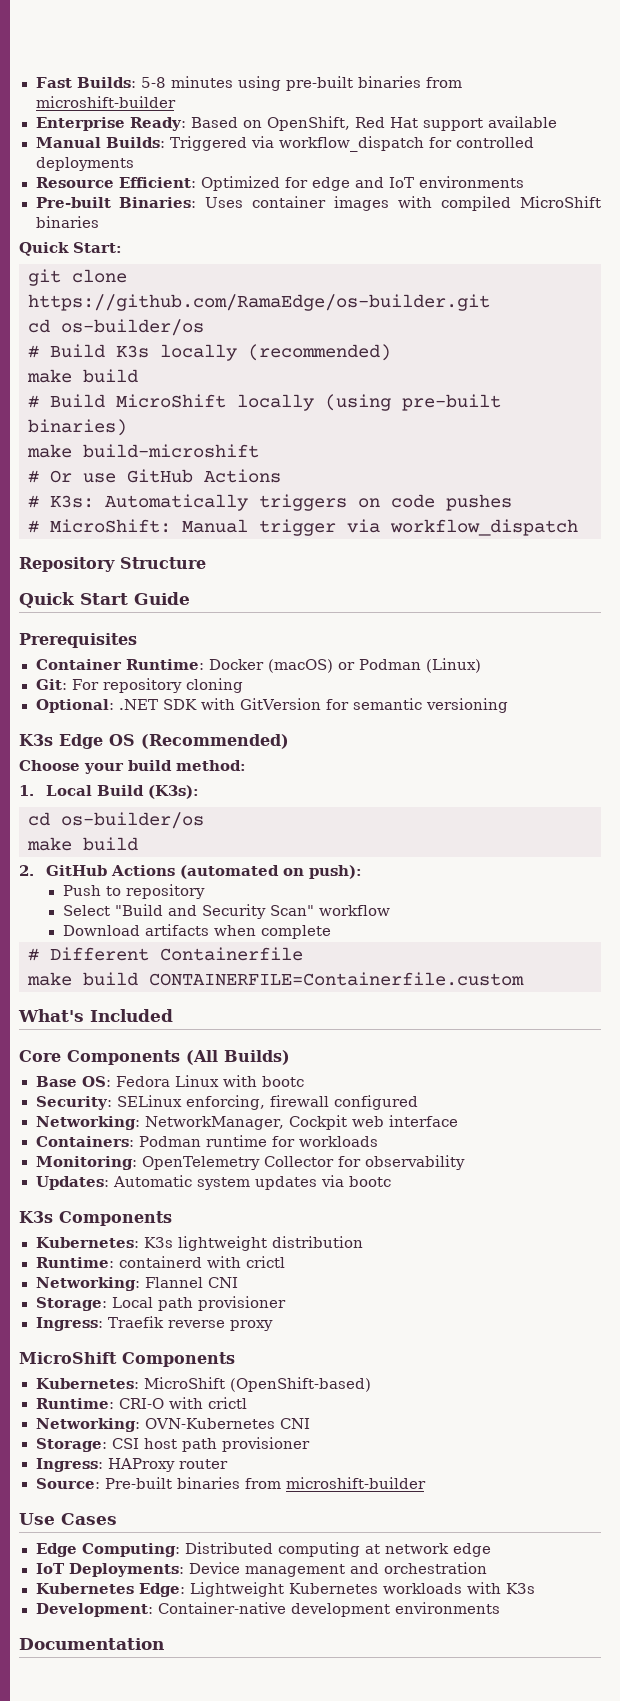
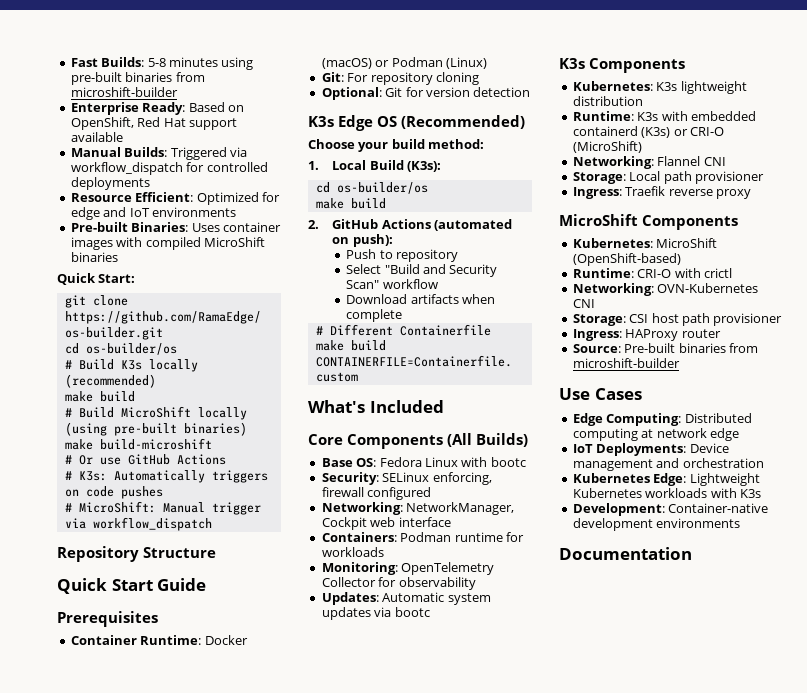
- Optional: .NET SDK with GitVersion for semantic versioning
+ Optional: Git for version detection
- Runtime: containerd with crictl
+ Runtime: K3s with embedded containerd (K3s) or CRI-O (MicroShift)

